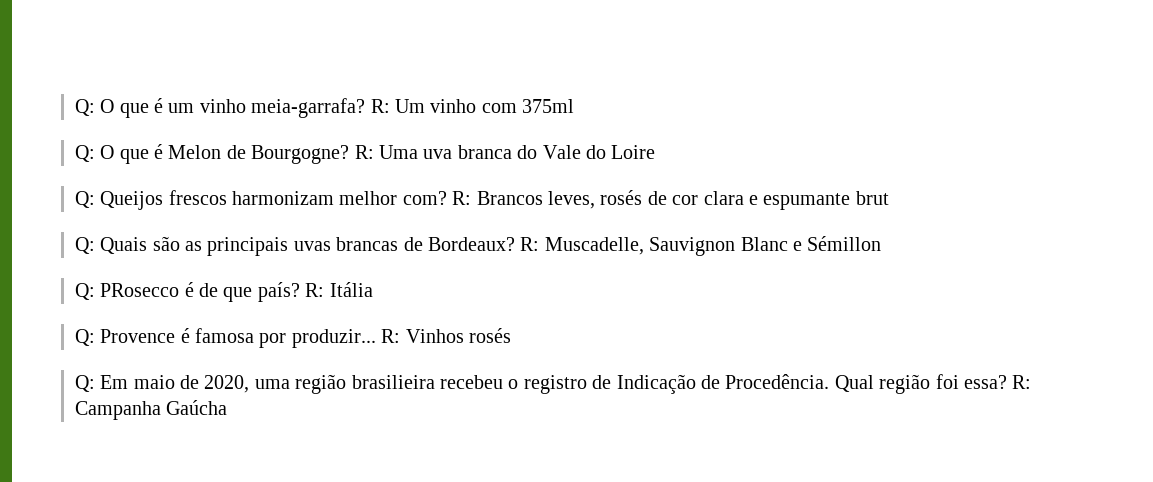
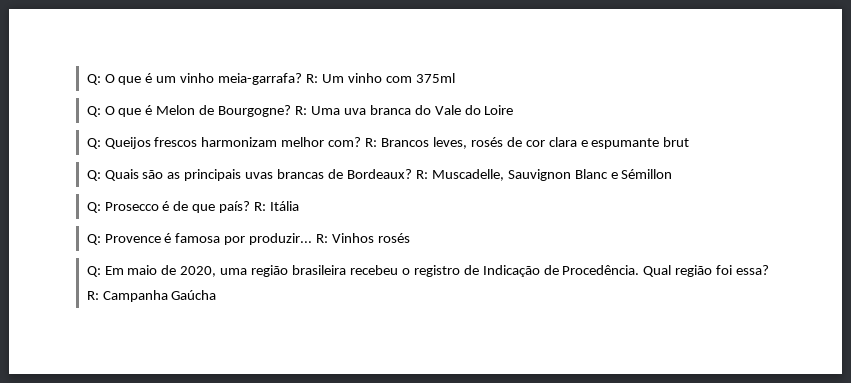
- Q: PRosecco é de que país?
+ Q: Prosecco é de que país?
- Q: Em maio de 2020, uma região brasilieira recebeu o registro de Indicação de Procedência.
+ Q: Em maio de 2020, uma região brasileira recebeu o registro de Indicação de Procedência.

